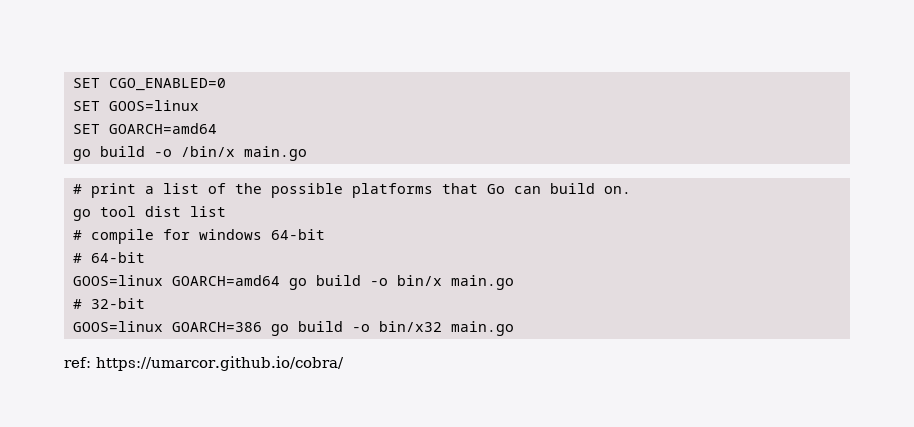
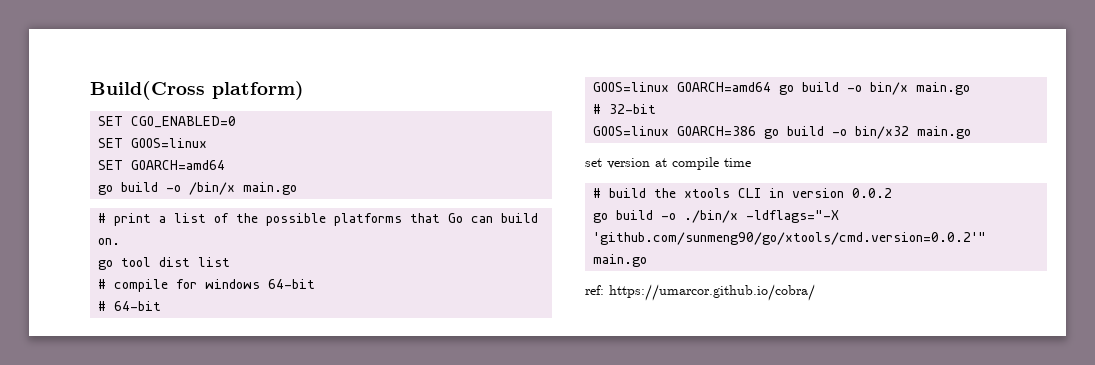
+ Build(Cross platform)
+ set version at compile time
+ # build the xtools CLI in version 0.0.2
+ go build -o ./bin/x -ldflags="-X 'github.com/sunmeng90/go/xtools/cmd.version=0.0.2'" main.go

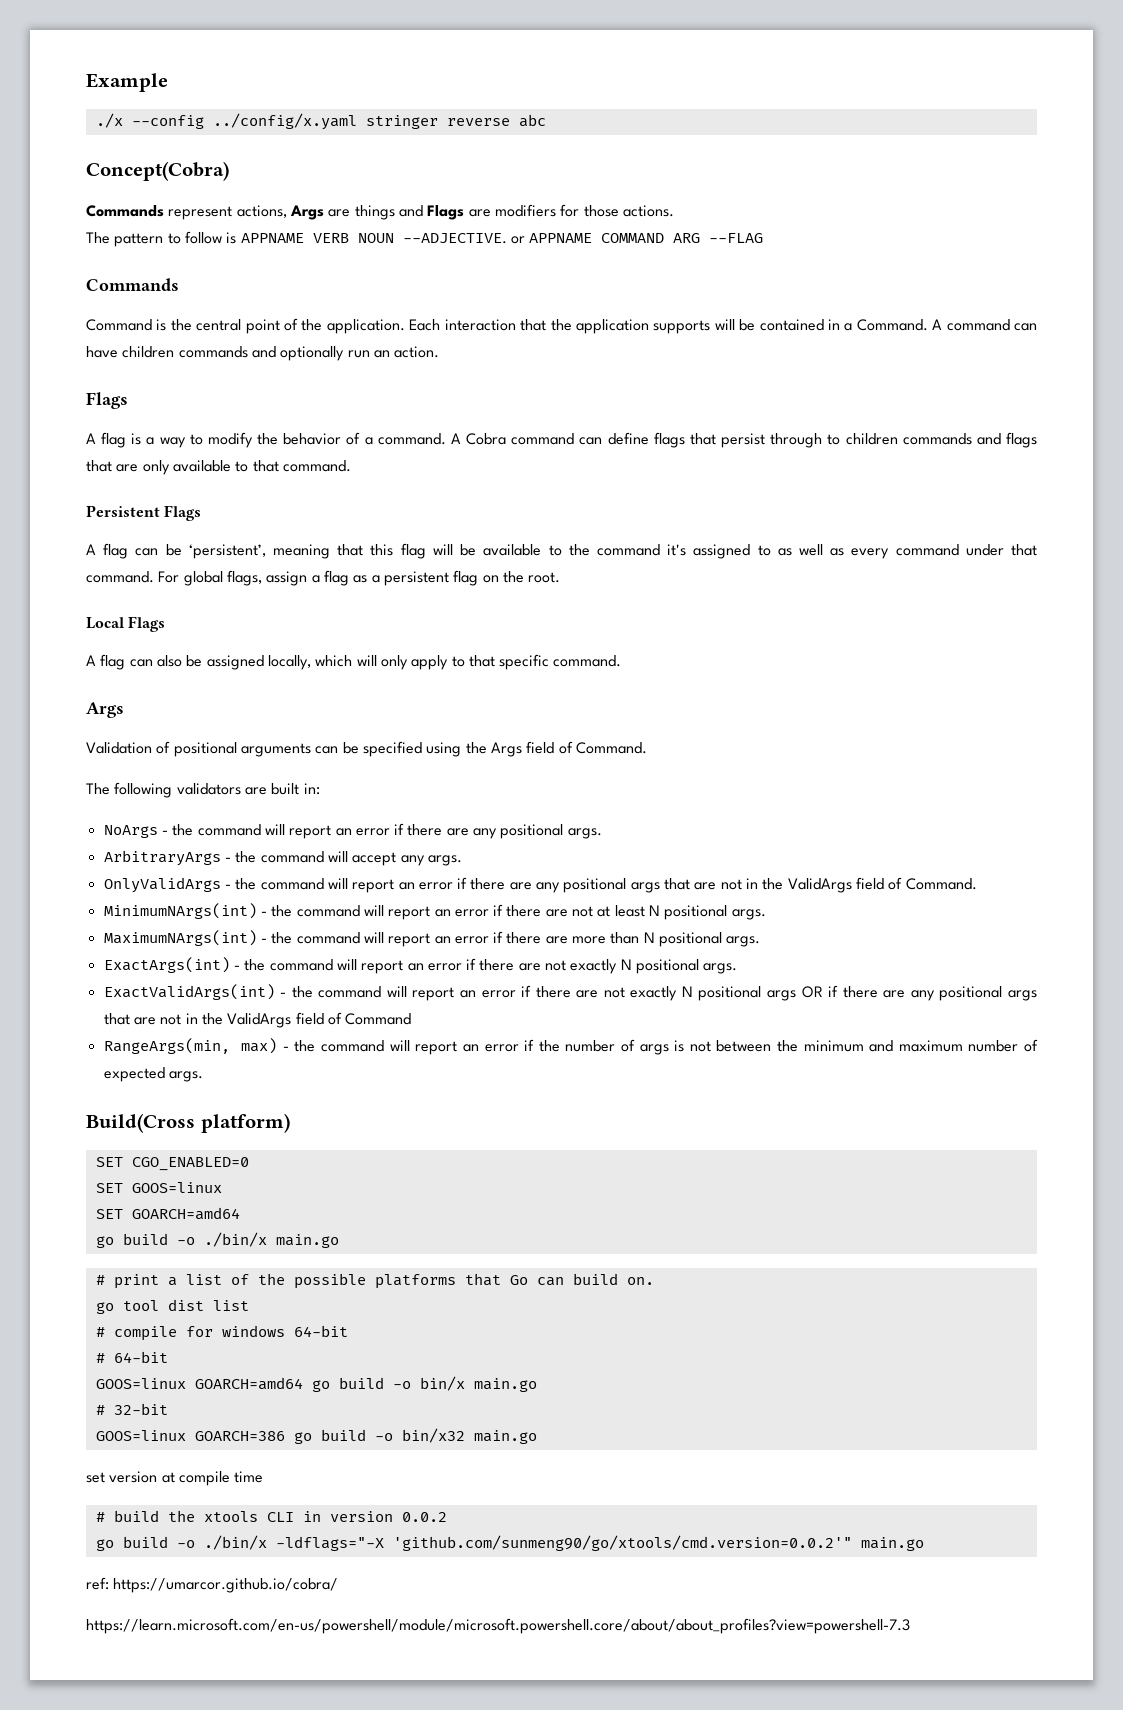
+ Example
+ ./x --config ../config/x.yaml stringer reverse abc
+ Concept(Cobra)
+ Commands represent actions, Args are things and Flags are modifiers for those actions.
+ The pattern to follow is APPNAME VERB NOUN --ADJECTIVE. or APPNAME COMMAND ARG --FLAG
+ Commands
+ Command is the central point of the application. Each interaction that the application supports will be contained in a Command. A command can have children commands and optionally run an action.
+ Flags
+ A flag is a way to modify the behavior of a command. A Cobra command can define flags that persist through to children commands and flags that are only available to that command.
+ Persistent Flags
+ A flag can be ‘persistent’, meaning that this flag will be available to the command it's assigned to as well as every command under that command. For global flags, assign a flag as a persistent flag on the root.
+ Local Flags
+ A flag can also be assigned locally, which will only apply to that specific command.
+ Args
+ Validation of positional arguments can be specified using the Args field of Command.
+ The following validators are built in:
+ NoArgs - the command will report an error if there are any positional args.
+ ArbitraryArgs - the command will accept any args.
+ OnlyValidArgs - the command will report an error if there are any positional args that are not in the ValidArgs field of Command.
+ MinimumNArgs(int) - the command will report an error if there are not at least N positional args.
+ MaximumNArgs(int) - the command will report an error if there are more than N positional args.
+ ExactArgs(int) - the command will report an error if there are not exactly N positional args.
+ ExactValidArgs(int) - the command will report an error if there are not exactly N positional args OR if there are any positional args that are not in the ValidArgs field of Command
+ RangeArgs(min, max) - the command will report an error if the number of args is not between the minimum and maximum number of expected args.
- go build -o /bin/x main.go
+ go build -o ./bin/x main.go
+ https://learn.microsoft.com/en-us/powershell/module/microsoft.powershell.core/about/about_profiles?view=powershell-7.3

